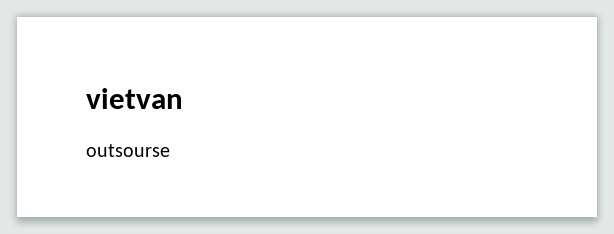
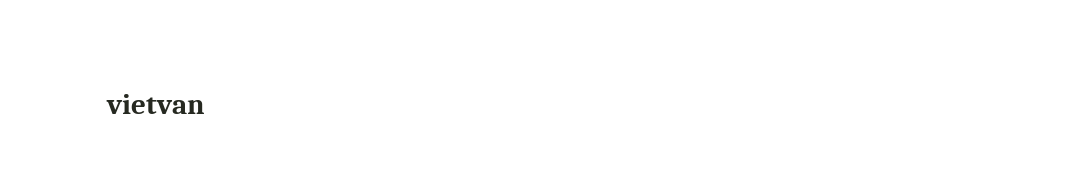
- outsourse

